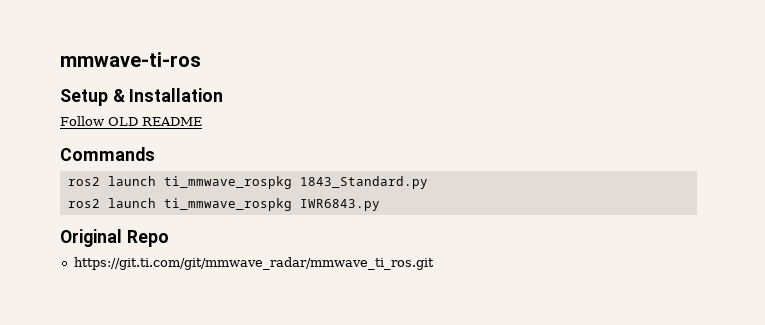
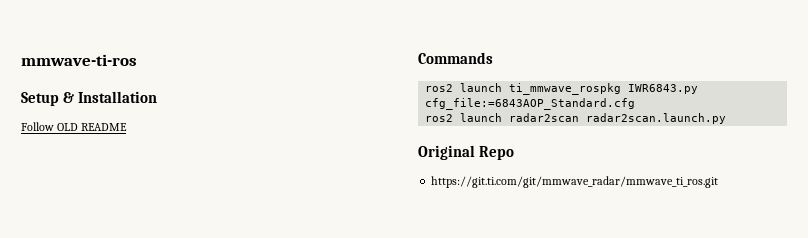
- ros2 launch ti_mmwave_rospkg 1843_Standard.py
- ros2 launch ti_mmwave_rospkg IWR6843.py
+ ros2 launch ti_mmwave_rospkg IWR6843.py cfg_file:=6843AOP_Standard.cfg
+ ros2 launch radar2scan radar2scan.launch.py

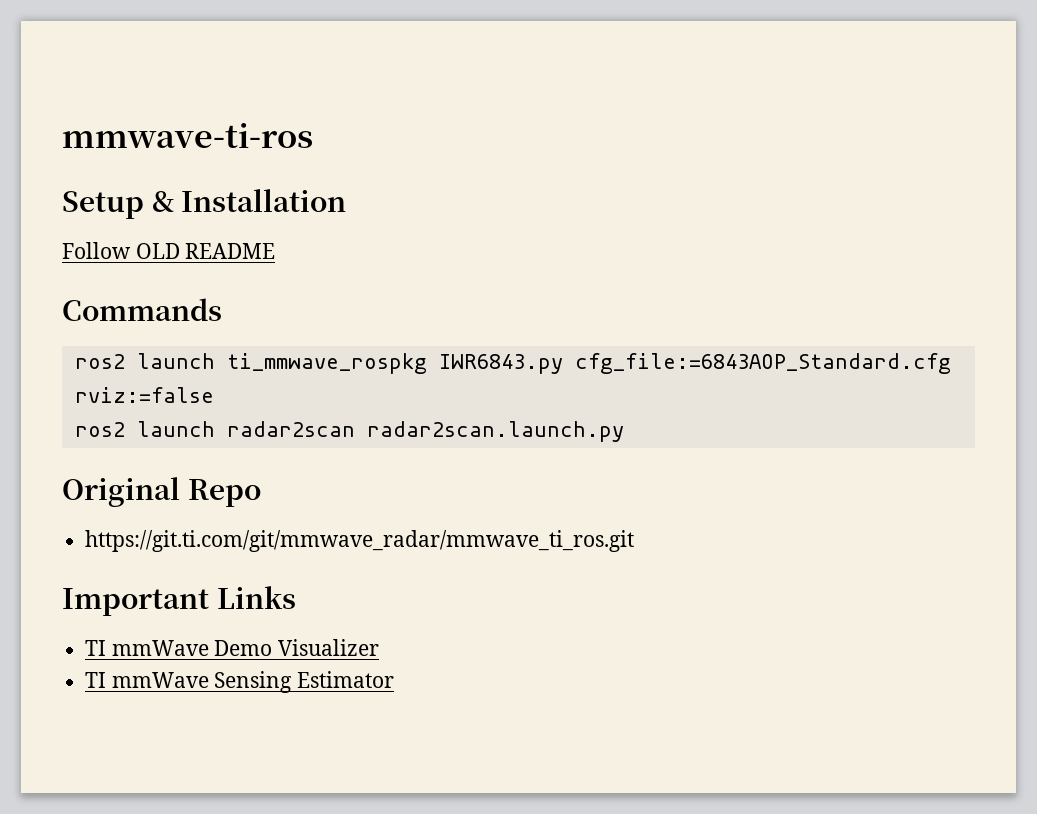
- ros2 launch ti_mmwave_rospkg IWR6843.py cfg_file:=6843AOP_Standard.cfg
+ ros2 launch ti_mmwave_rospkg IWR6843.py cfg_file:=6843AOP_Standard.cfg rviz:=false
+ Important Links
+ TI mmWave Demo Visualizer
+ TI mmWave Sensing Estimator

